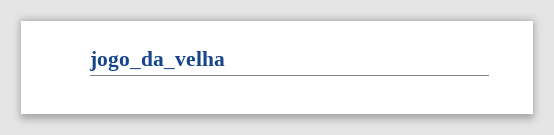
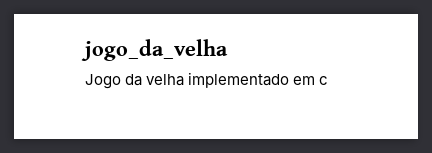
+ Jogo da velha implementado em c

